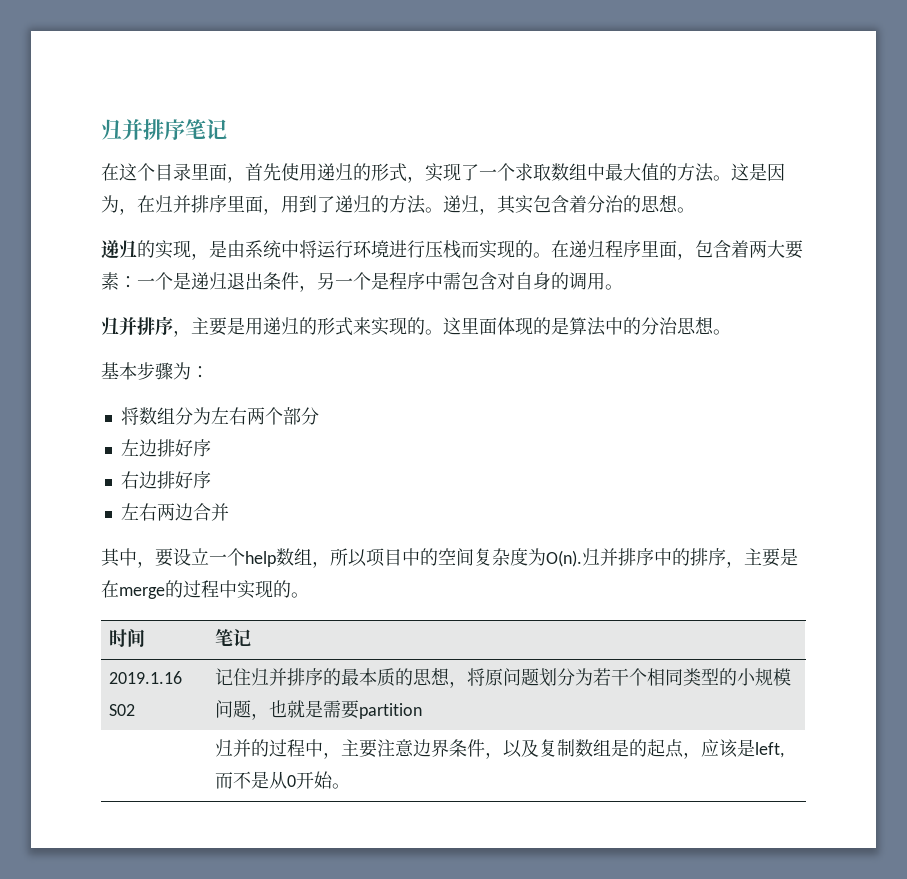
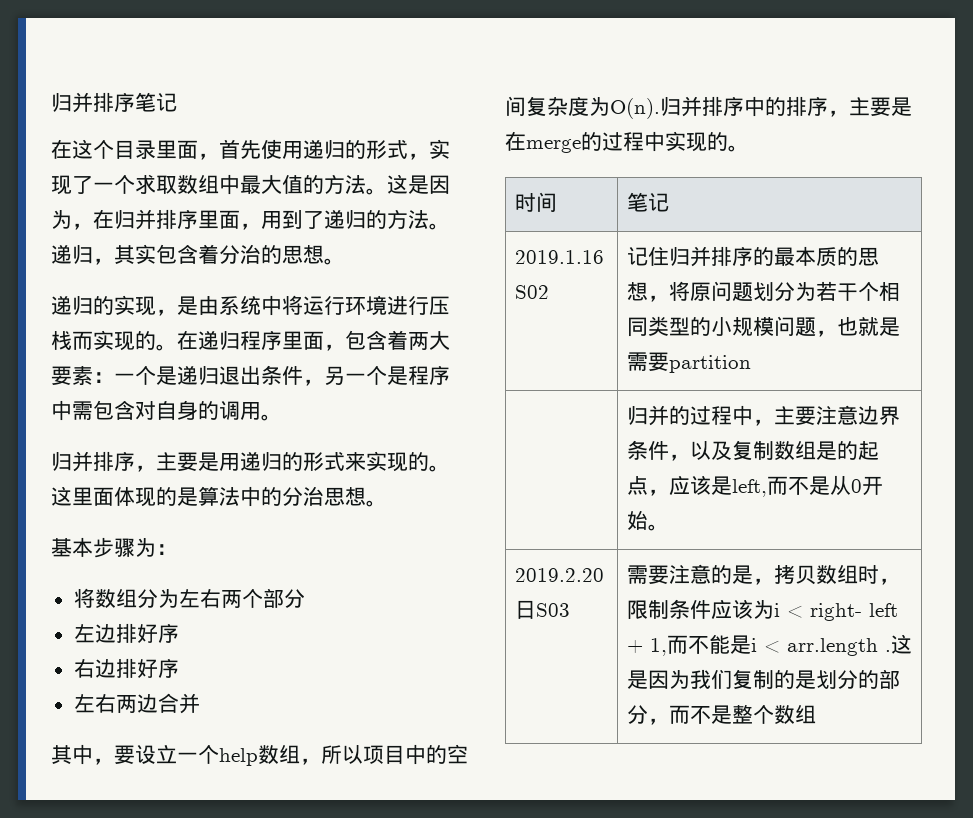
+ 2019.2.20日S03 | 需要注意的是，拷贝数组时，限制条件应该为i < right- left + 1,而不能是i < arr.length .这是因为我们复制的是划分的部分，而不是整个数组

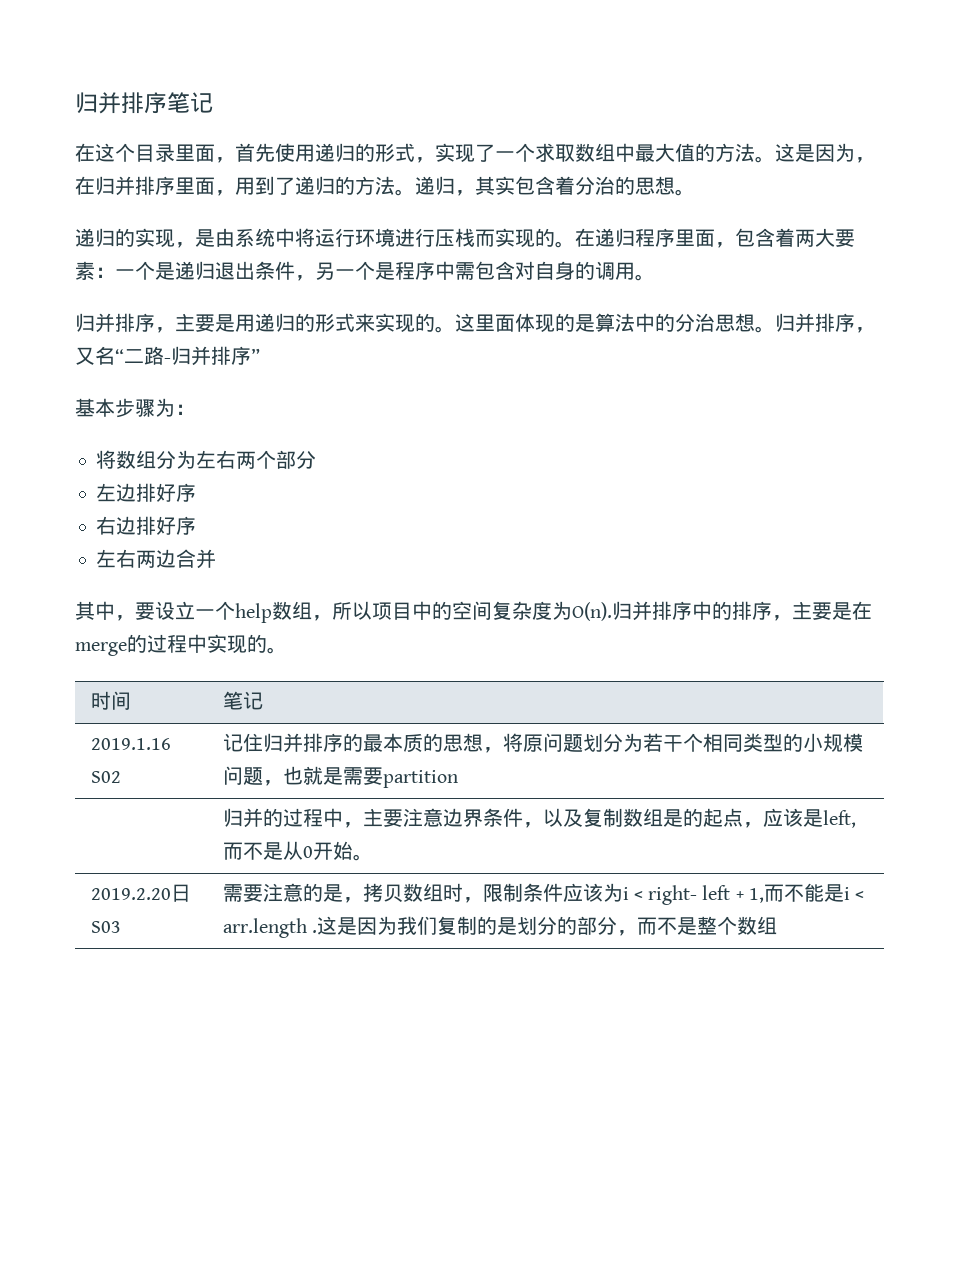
+ 归并排序，又名“二路-归并排序”

